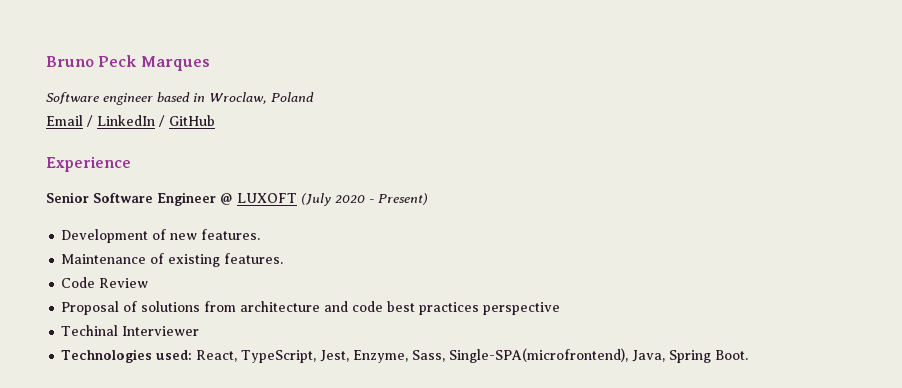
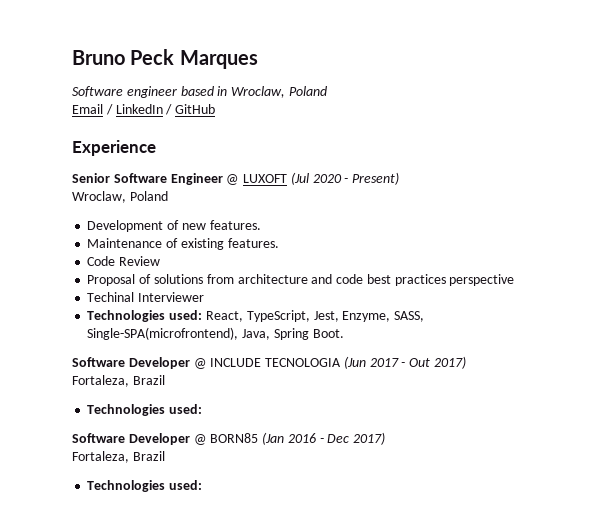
- Senior Software Engineer @ LUXOFT (July 2020 - Present)
+ Senior Software Engineer @ LUXOFT (Jul 2020 - Present)
+ Wroclaw, Poland
- Technologies used: React, TypeScript, Jest, Enzyme, Sass, Single-SPA(microfrontend), Java, Spring Boot.
+ Technologies used: React, TypeScript, Jest, Enzyme, SASS, Single-SPA(microfrontend), Java, Spring Boot.
+ Software Developer @ INCLUDE TECNOLOGIA (Jun 2017 - Out 2017)
+ Fortaleza, Brazil
+ Technologies used:
+ Software Developer @ BORN85 (Jan 2016 - Dec 2017)
+ Fortaleza, Brazil
+ Technologies used:

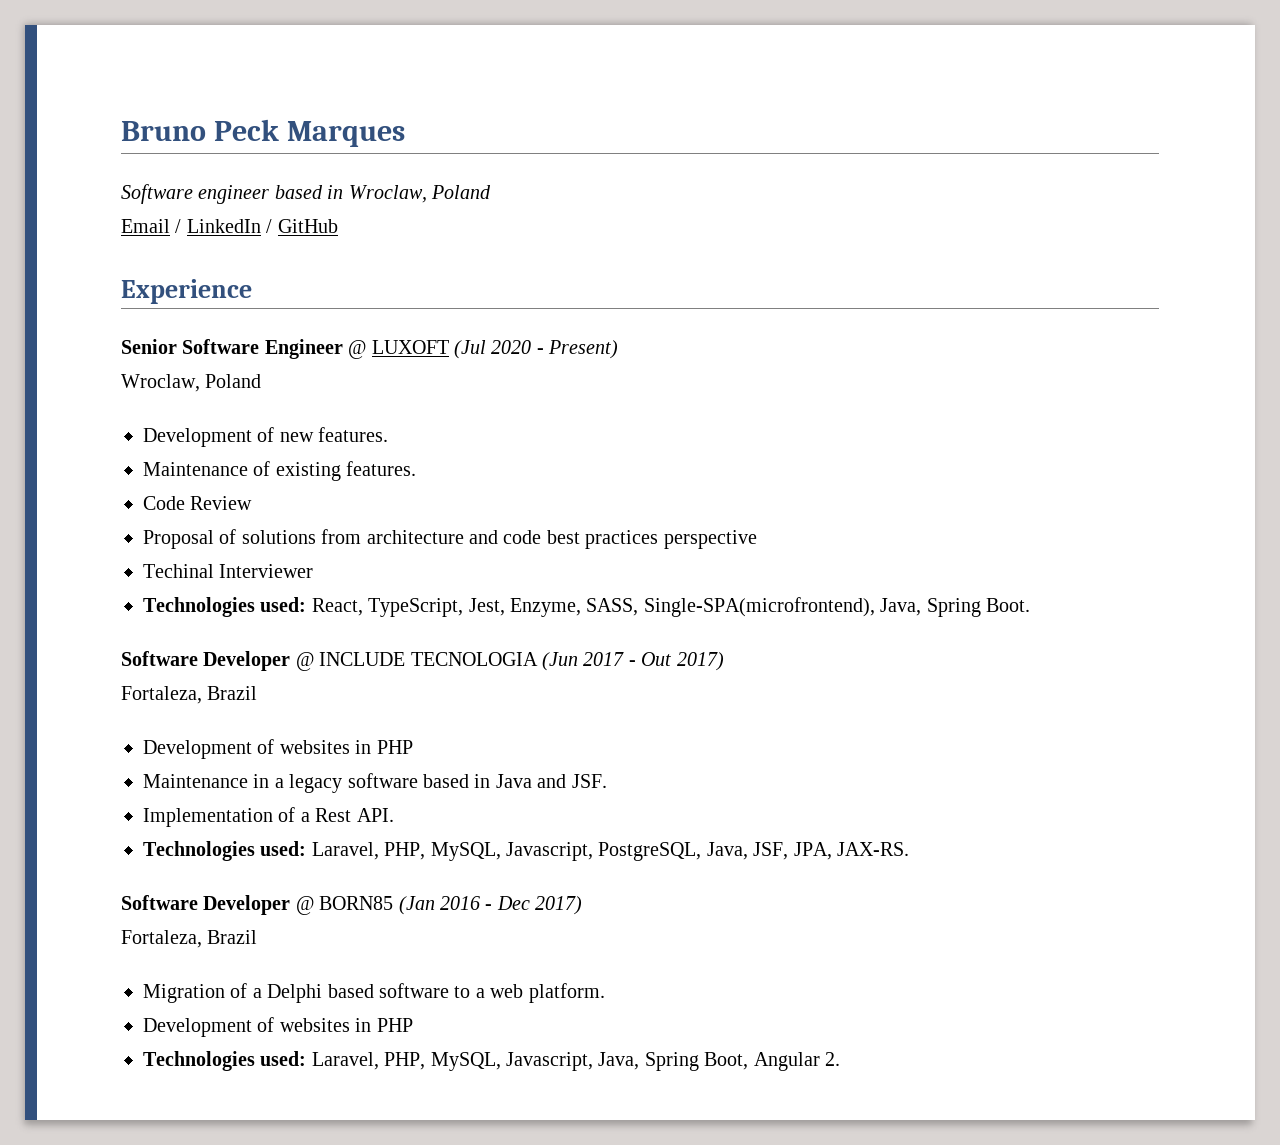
  Software Developer @ INCLUDE TECNOLOGIA (Jun 2017 - Out 2017)
  Fortaleza, Brazil
- Technologies used:
+ Development of websites in PHP
+ Maintenance in a legacy software based in Java and JSF.
+ Implementation of a Rest API.
+ Technologies used: Laravel, PHP, MySQL, Javascript, PostgreSQL, Java, JSF, JPA, JAX-RS.
  Software Developer @ BORN85 (Jan 2016 - Dec 2017)
  Fortaleza, Brazil
- Technologies used:
+ Migration of a Delphi based software to a web platform.
+ Development of websites in PHP
+ Technologies used: Laravel, PHP, MySQL, Javascript, Java, Spring Boot, Angular 2.

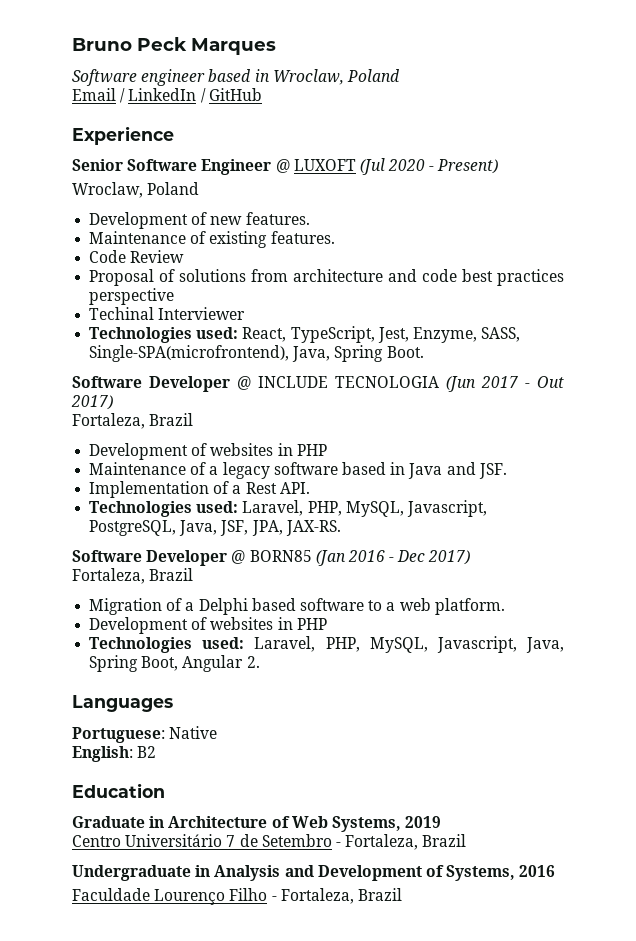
- Maintenance in a legacy software based in Java and JSF.
+ Maintenance of a legacy software based in Java and JSF.
+ Languages
+ Portuguese: Native
+ English: B2
+ Education
+ Graduate in Architecture of Web Systems, 2019
+ Centro Universitário 7 de Setembro - Fortaleza, Brazil
+ Undergraduate in Analysis and Development of Systems, 2016
+ Faculdade Lourenço Filho - Fortaleza, Brazil

